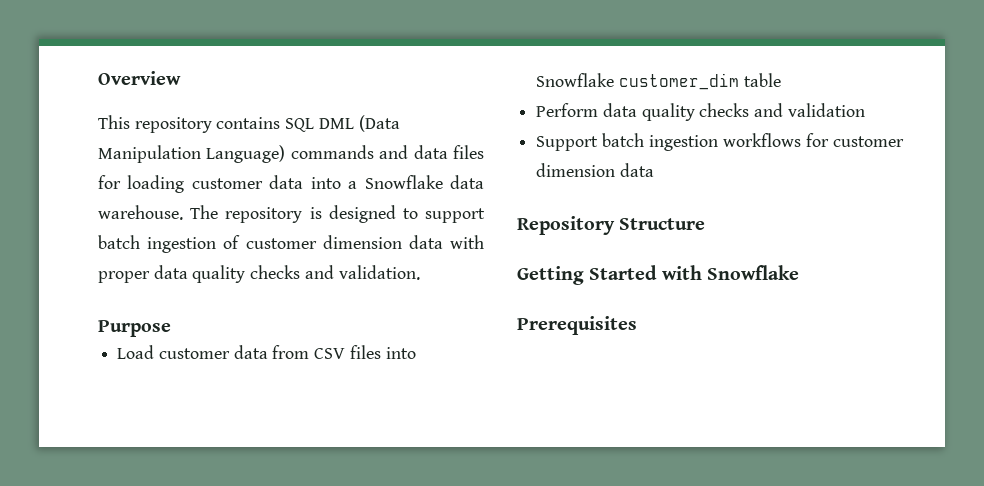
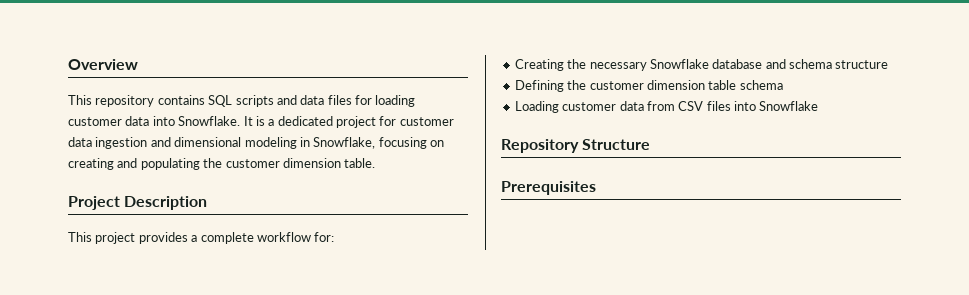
- This repository contains SQL DML (Data Manipulation Language) commands and data files for loading customer data into a Snowflake data warehouse. The repository is designed to support batch ingestion of customer dimension data with proper data quality checks and validation.
- Purpose
- Load customer data from CSV files into Snowflake customer_dim table
- Perform data quality checks and validation
- Support batch ingestion workflows for customer dimension data
+ This repository contains SQL scripts and data files for loading customer data into Snowflake. It is a dedicated project for customer data ingestion and dimensional modeling in Snowflake, focusing on creating and populating the customer dimension table.
+ Project Description
+ This project provides a complete workflow for:
+ Creating the necessary Snowflake database and schema structure
+ Defining the customer dimension table schema
+ Loading customer data from CSV files into Snowflake
  Repository Structure
- Getting Started with Snowflake

